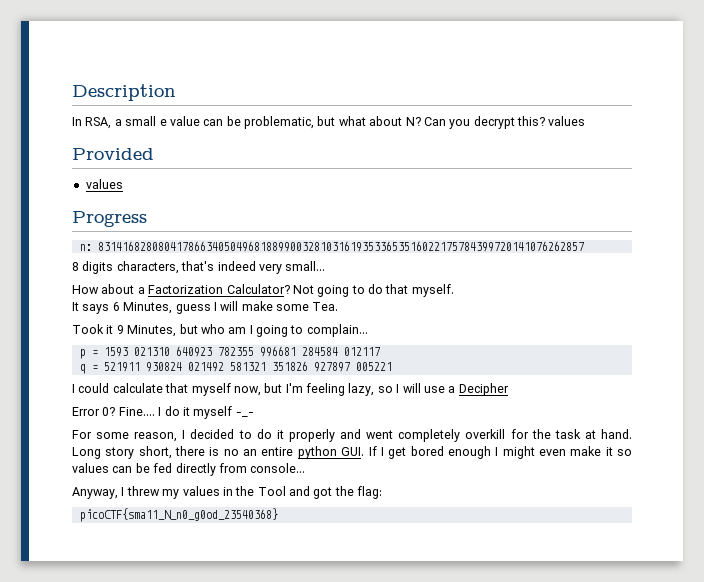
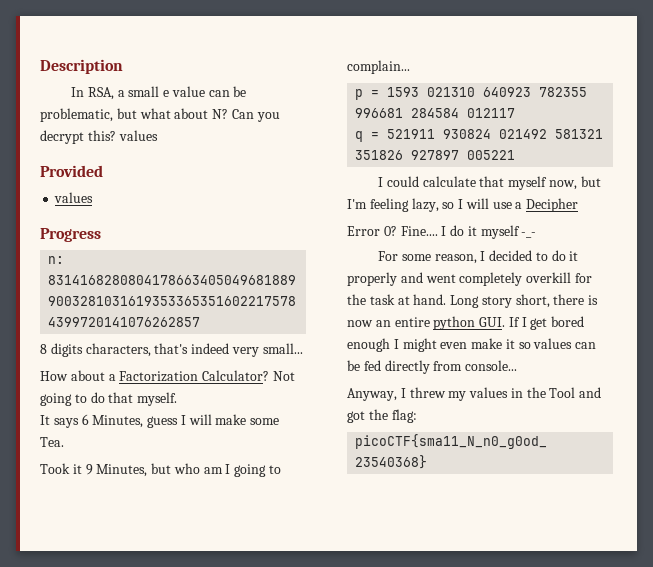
- Long story short, there is no an entire python GUI. If I get bored enough I might even make it so values can be fed directly from console...
+ Long story short, there is now an entire python GUI. If I get bored enough I might even make it so values can be fed directly from console...

